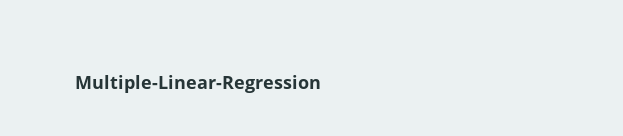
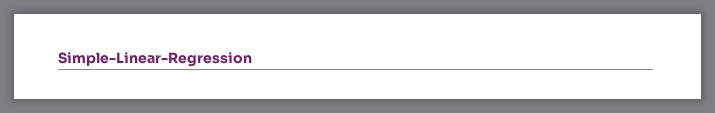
- Multiple-Linear-Regression
+ Simple-Linear-Regression

